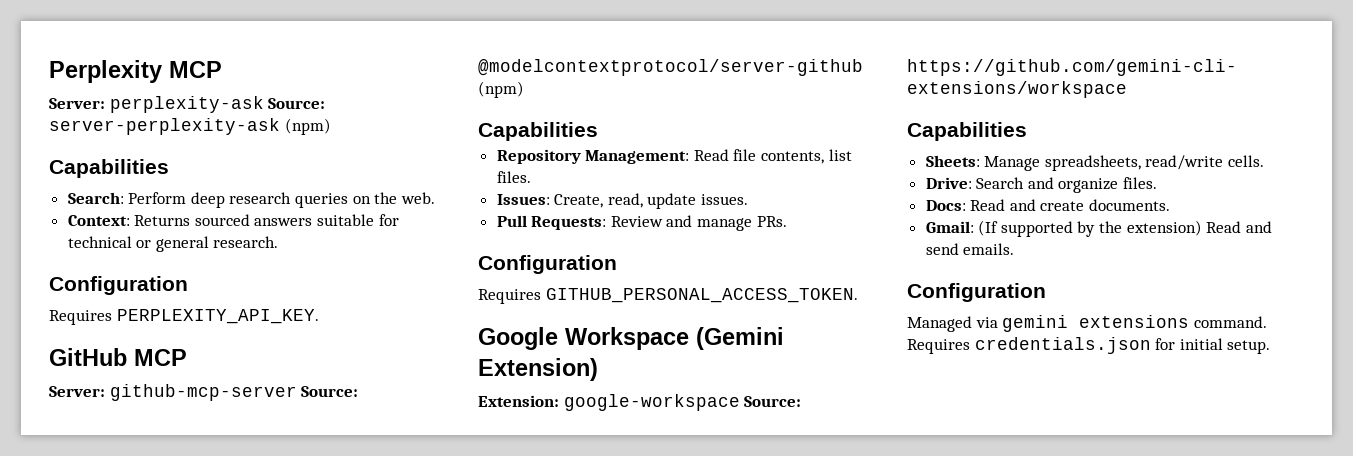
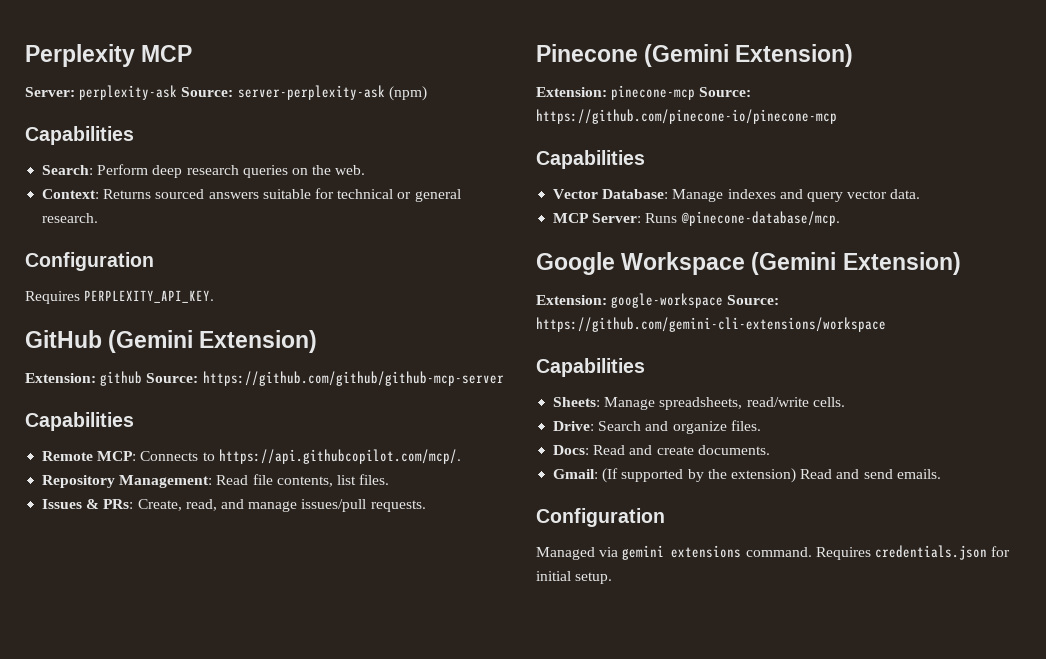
- GitHub MCP
- Server: github-mcp-server Source: @modelcontextprotocol/server-github (npm)
+ GitHub (Gemini Extension)
+ Extension: github Source: https://github.com/github/github-mcp-server
  Capabilities
+ Remote MCP: Connects to https://api.githubcopilot.com/mcp/.
- Issues: Create, read, update issues.
- Pull Requests: Review and manage PRs.
- Configuration
- Requires GITHUB_PERSONAL_ACCESS_TOKEN.
+ Issues & PRs: Create, read, and manage issues/pull requests.
+ Pinecone (Gemini Extension)
+ Extension: pinecone-mcp Source: https://github.com/pinecone-io/pinecone-mcp
+ Capabilities
+ Vector Database: Manage indexes and query vector data.
+ MCP Server: Runs @pinecone-database/mcp.

